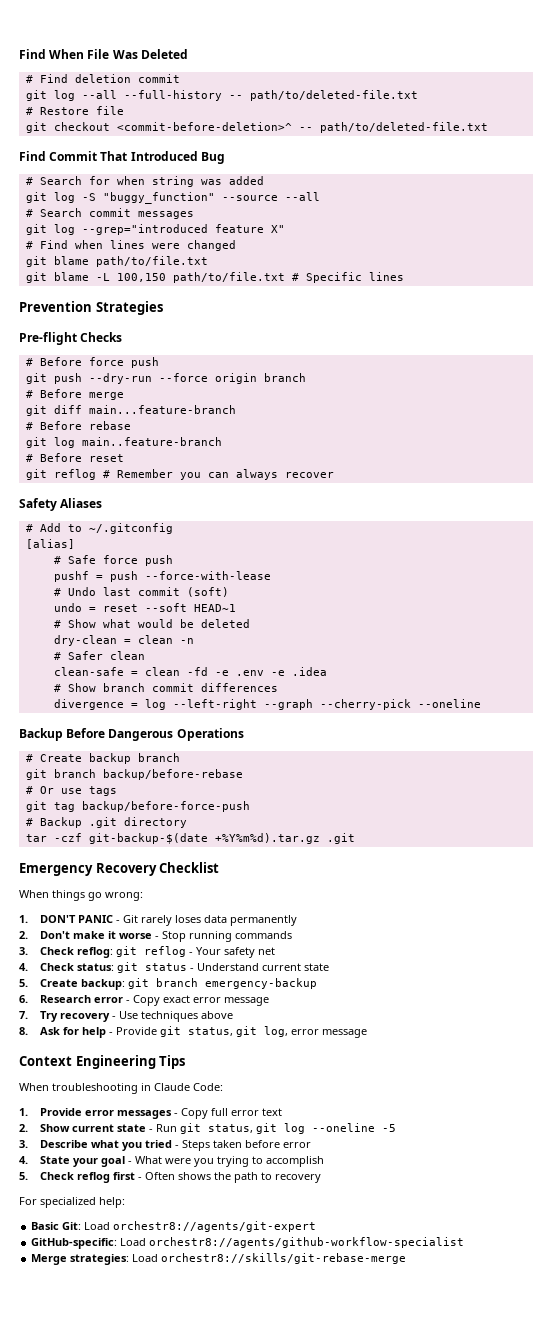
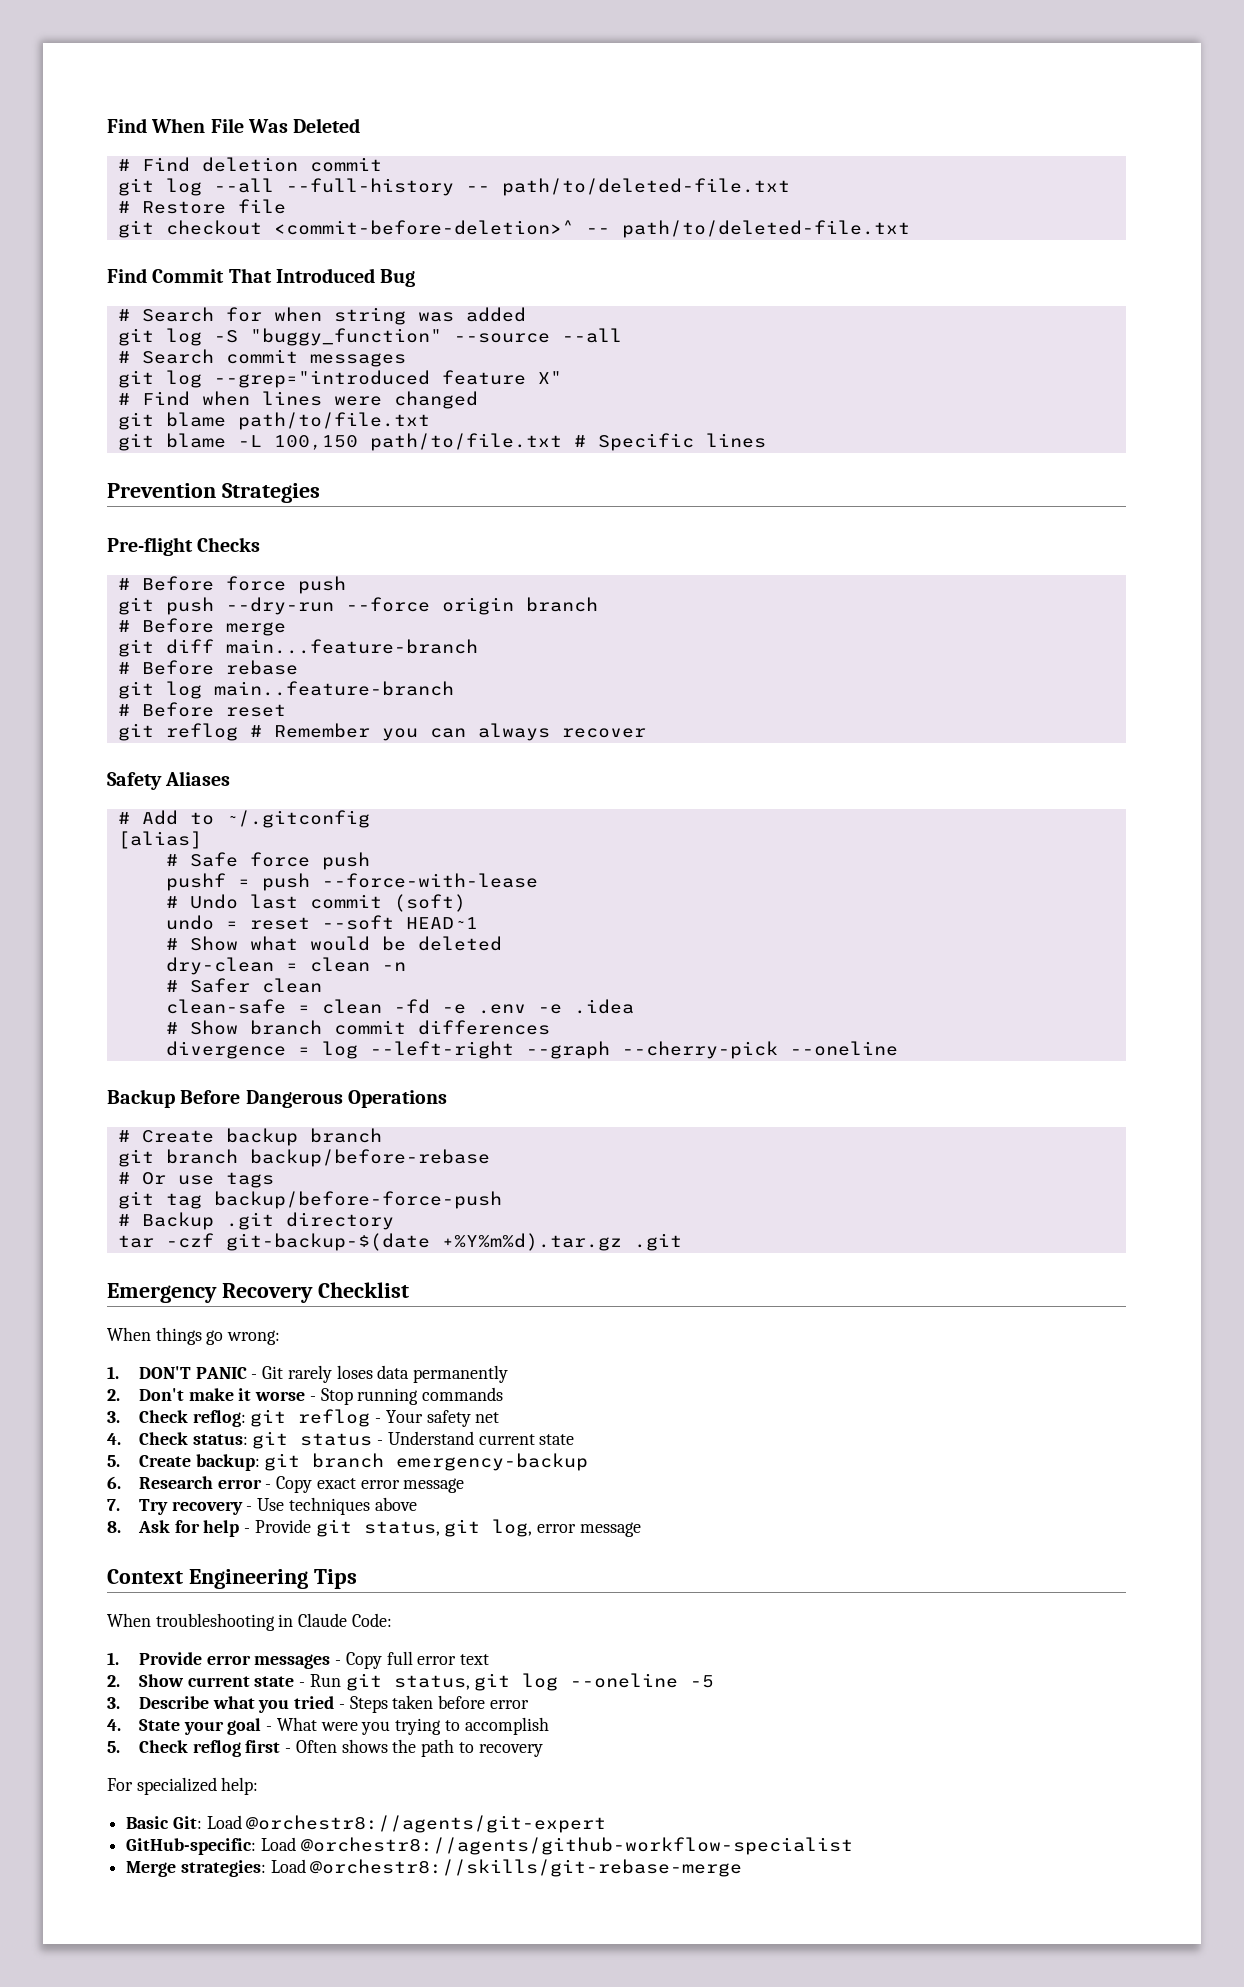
- Basic Git: Load orchestr8://agents/git-expert
+ Basic Git: Load @orchestr8://agents/git-expert
- GitHub-specific: Load orchestr8://agents/github-workflow-specialist
+ GitHub-specific: Load @orchestr8://agents/github-workflow-specialist
- Merge strategies: Load orchestr8://skills/git-rebase-merge
+ Merge strategies: Load @orchestr8://skills/git-rebase-merge

